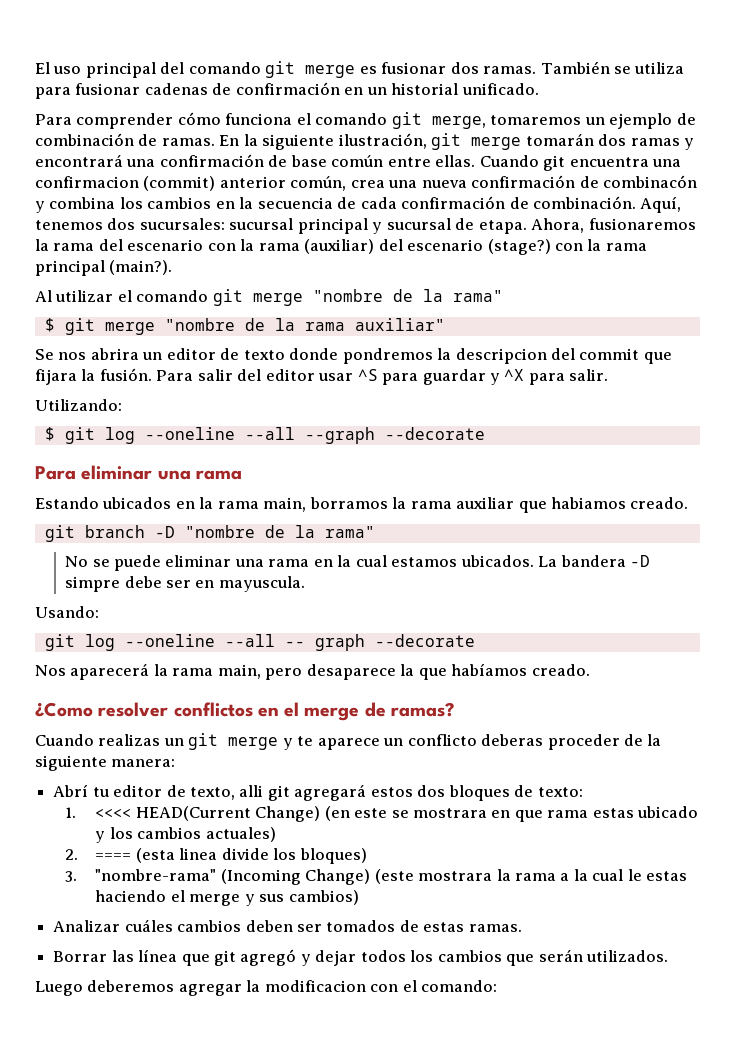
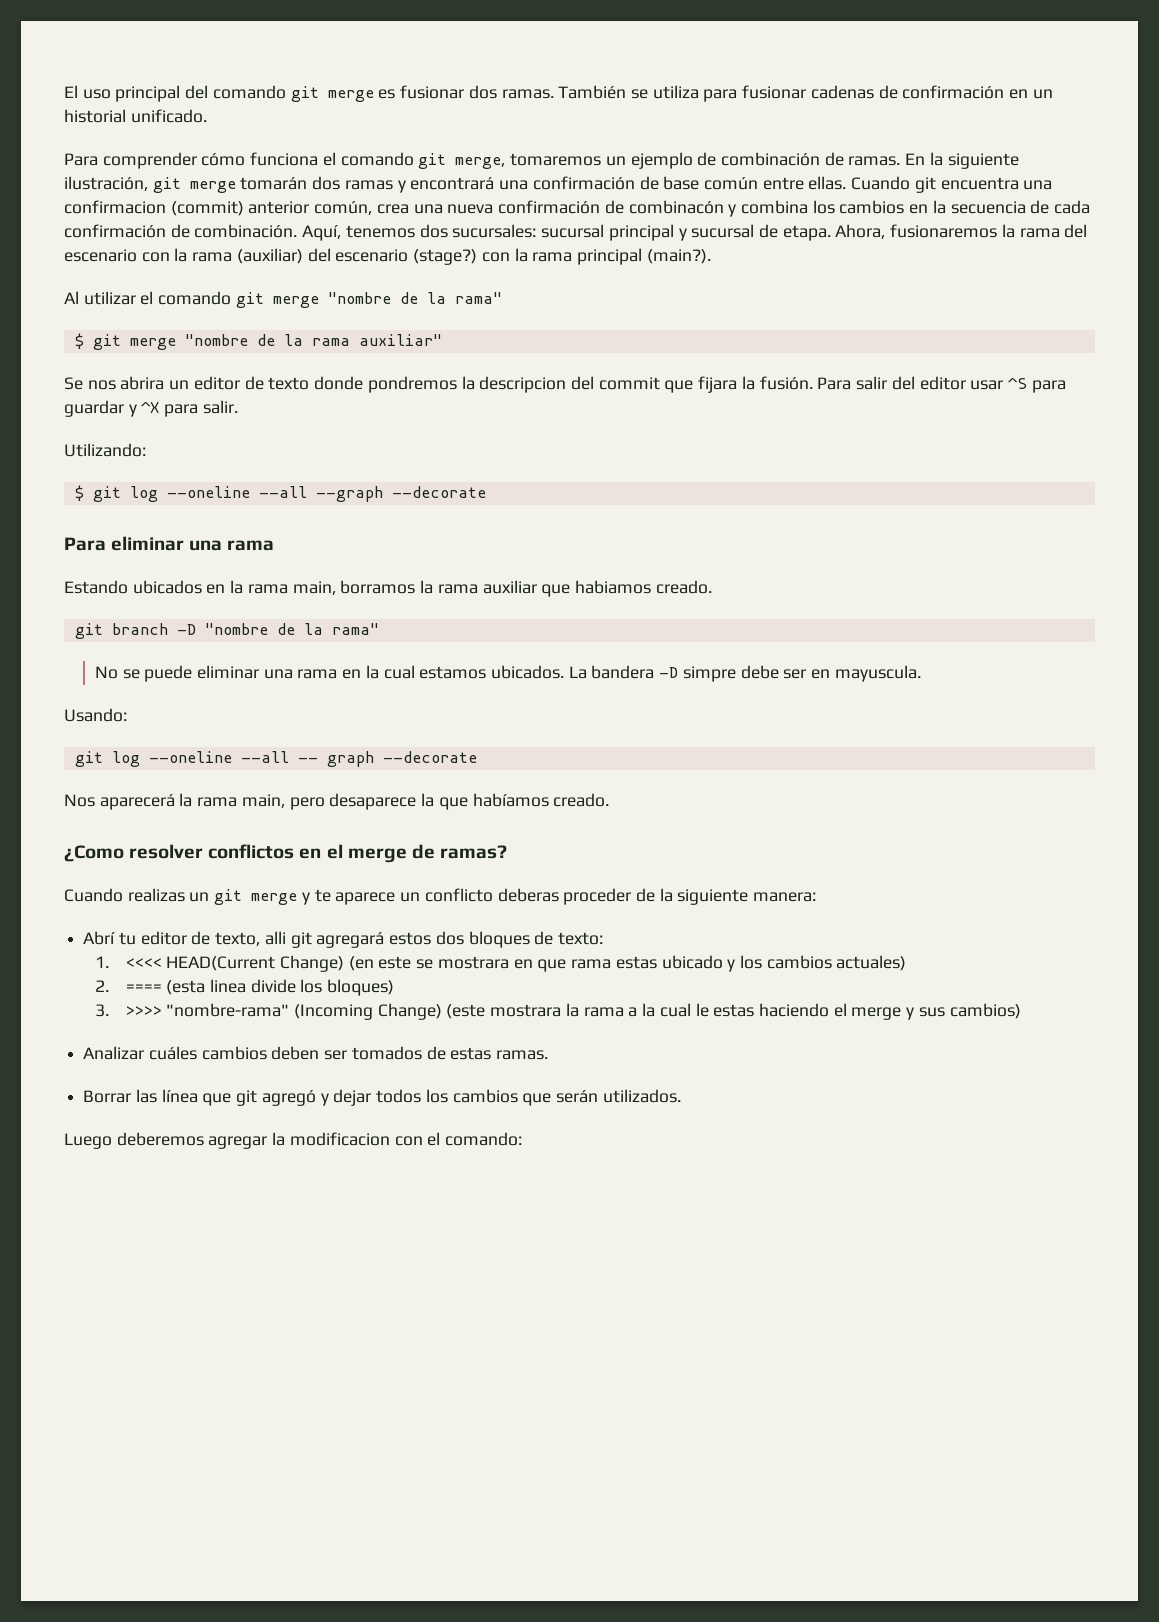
- 3. "nombre-rama" (Incoming Change) (este mostrara la rama a la cual le estas haciendo el merge y sus cambios)
+ 3. >>>> "nombre-rama" (Incoming Change) (este mostrara la rama a la cual le estas haciendo el merge y sus cambios)

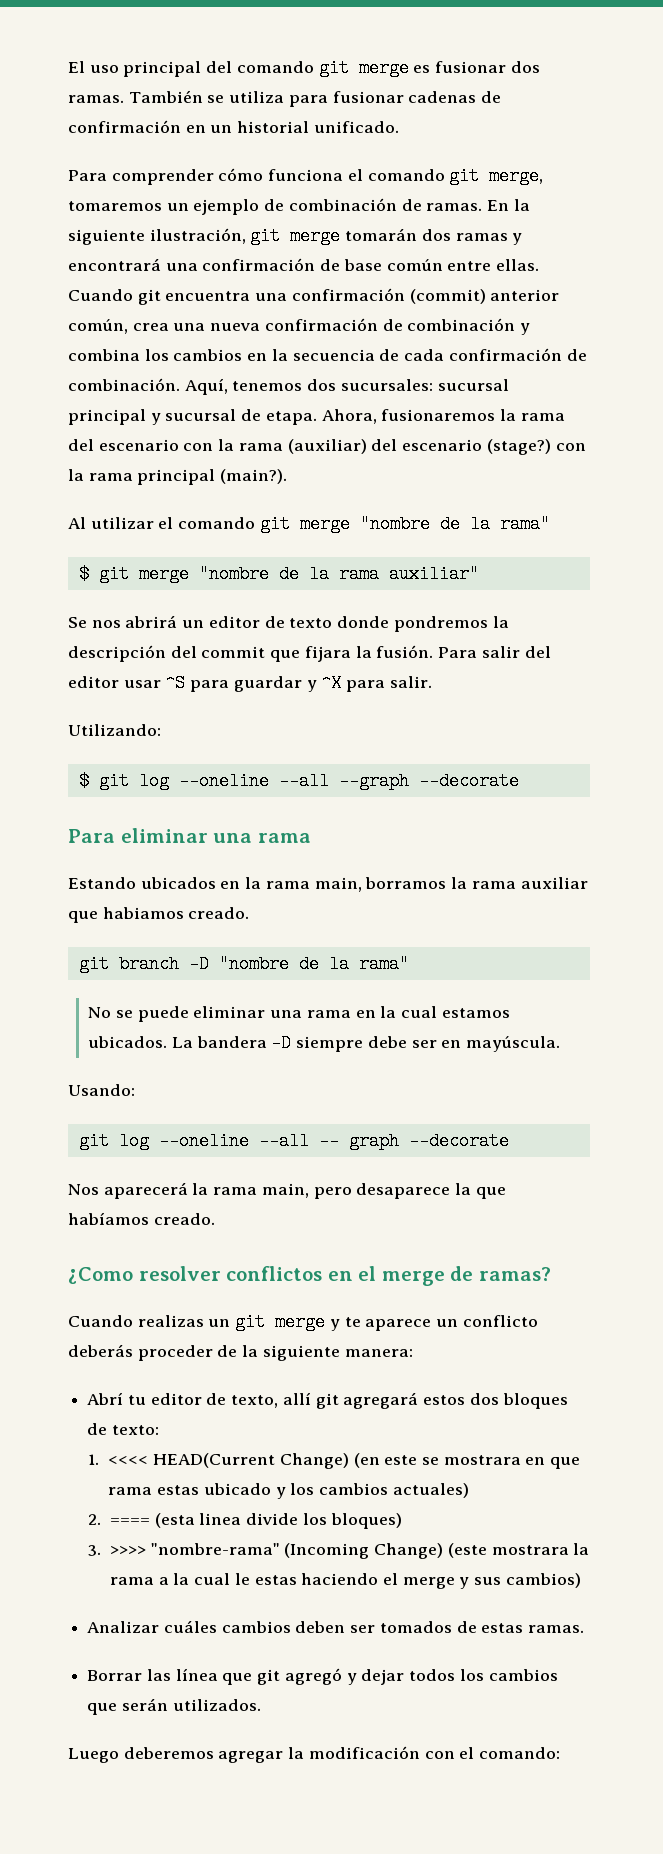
- Cuando git encuentra una confirmacion (commit) anterior común, crea una nueva confirmación de combinacón y combina los cambios en la secuencia de cada confirmación de combinación.
+ Cuando git encuentra una confirmación (commit) anterior común, crea una nueva confirmación de combinación y combina los cambios en la secuencia de cada confirmación de combinación.
- Se nos abrira un editor de texto donde pondremos la descripcion del commit que fijara la fusión.
+ Se nos abrirá un editor de texto donde pondremos la descripción del commit que fijara la fusión.
- La bandera -D simpre debe ser en mayuscula.
+ La bandera -D siempre debe ser en mayúscula.
- Cuando realizas un git merge y te aparece un conflicto deberas proceder de la siguiente manera:
+ Cuando realizas un git merge y te aparece un conflicto deberás proceder de la siguiente manera:
- Abrí tu editor de texto, alli git agregará estos dos bloques de texto:
+ Abrí tu editor de texto, allí git agregará estos dos bloques de texto:
- Luego deberemos agregar la modificacion con el comando:
+ Luego deberemos agregar la modificación con el comando:

